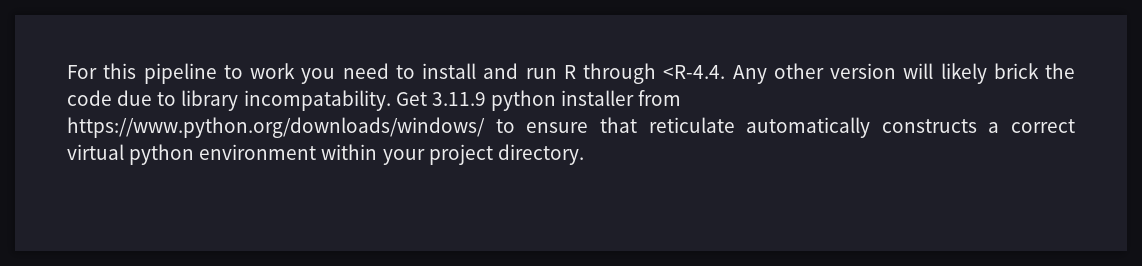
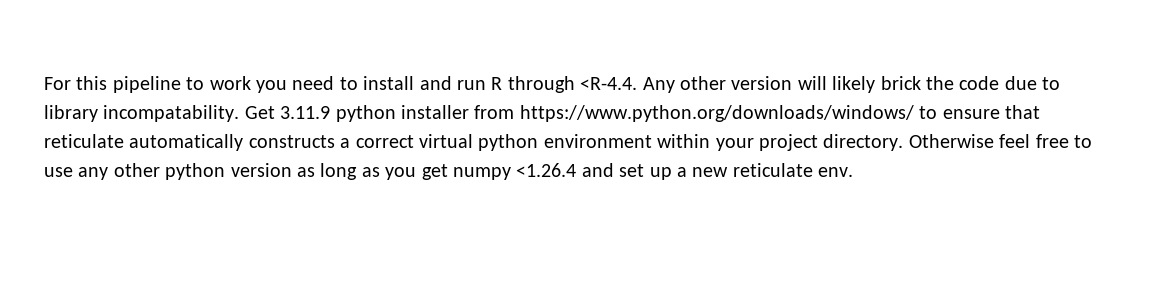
+ Otherwise feel free to use any other python version as long as you get numpy <1.26.4 and set up a new reticulate env.

